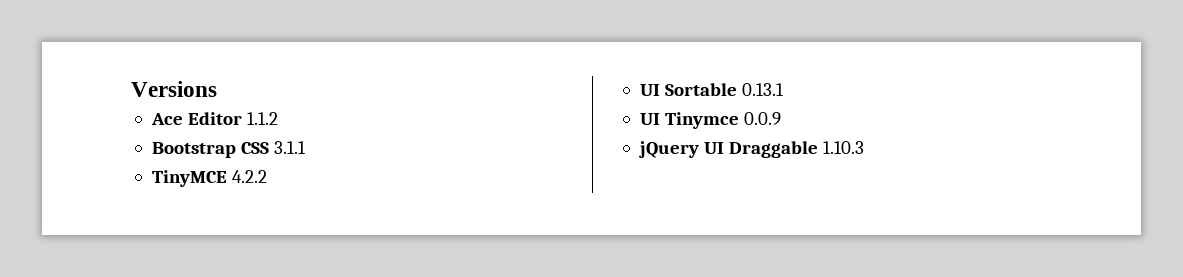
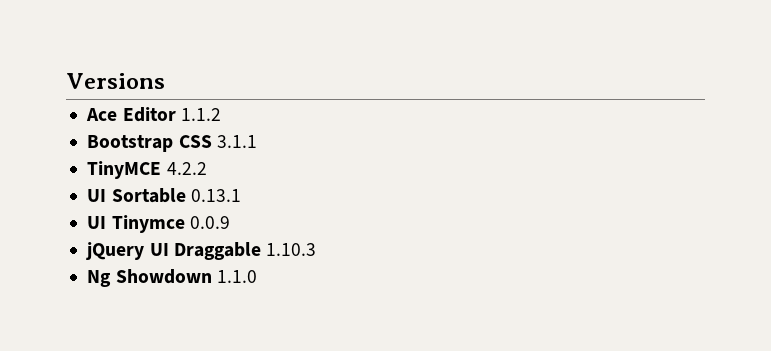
+ Ng Showdown 1.1.0

